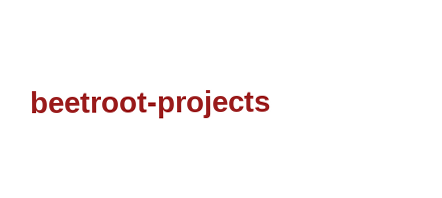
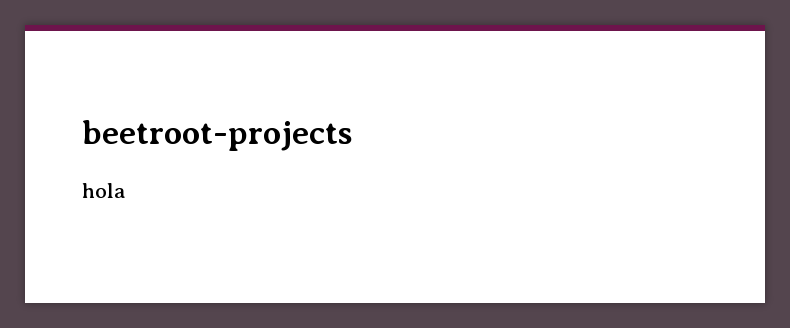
+ hola

